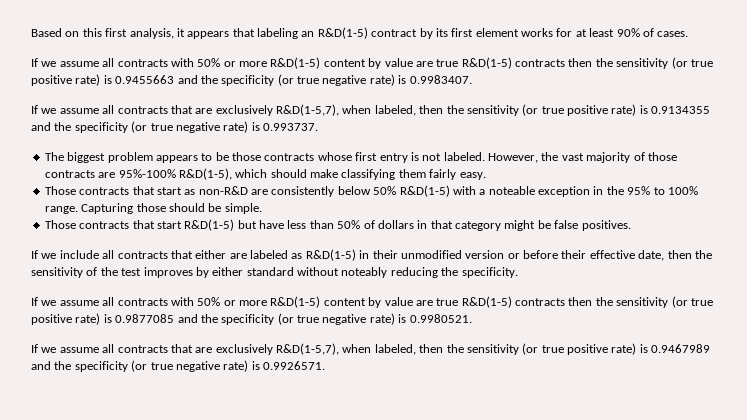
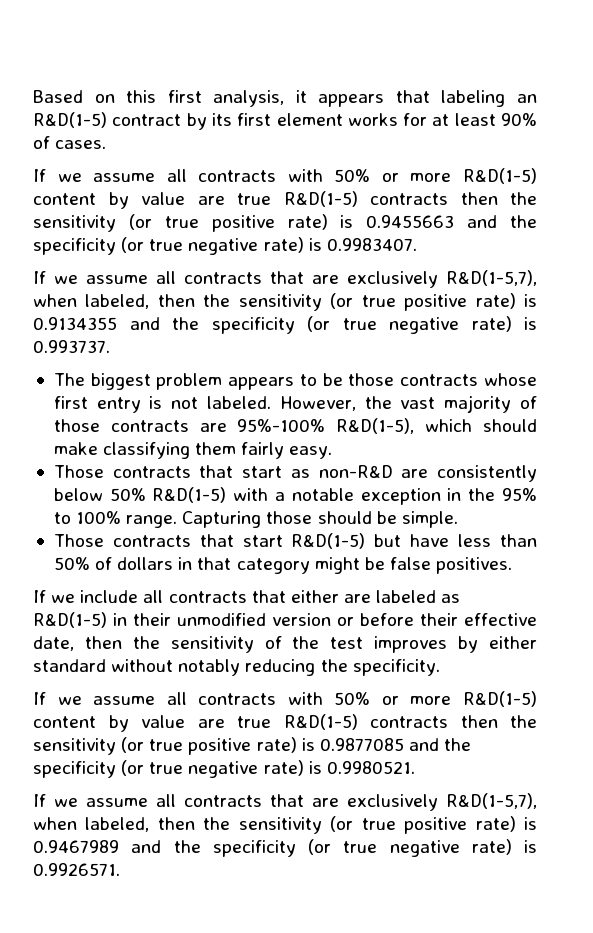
- Those contracts that start as non-R&D are consistently below 50% R&D(1-5) with a noteable exception in the 95% to 100% range.
+ Those contracts that start as non-R&D are consistently below 50% R&D(1-5) with a notable exception in the 95% to 100% range.
- If we include all contracts that either are labeled as R&D(1-5) in their unmodified version or before their effective date, then the sensitivity of the test improves by either standard without noteably reducing the specificity.
+ If we include all contracts that either are labeled as R&D(1-5) in their unmodified version or before their effective date, then the sensitivity of the test improves by either standard without notably reducing the specificity.

